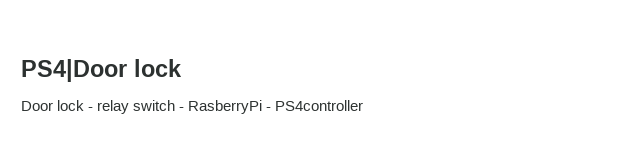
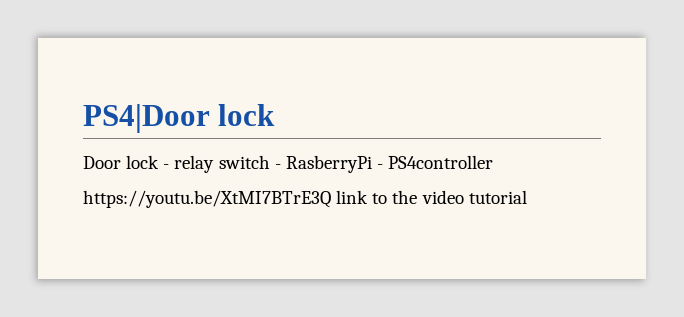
+ https://youtu.be/XtMI7BTrE3Q link to the video tutorial

